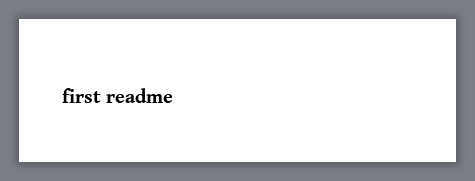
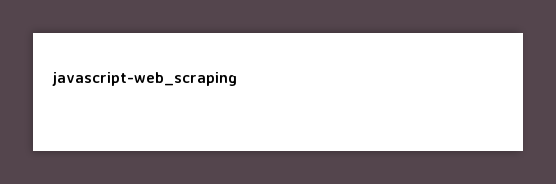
- first readme
+ javascript-web_scraping

